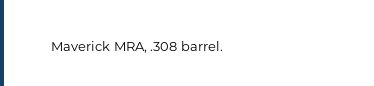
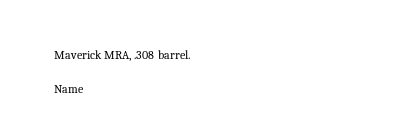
+ Name

